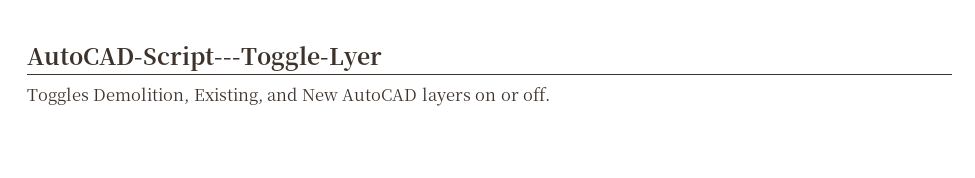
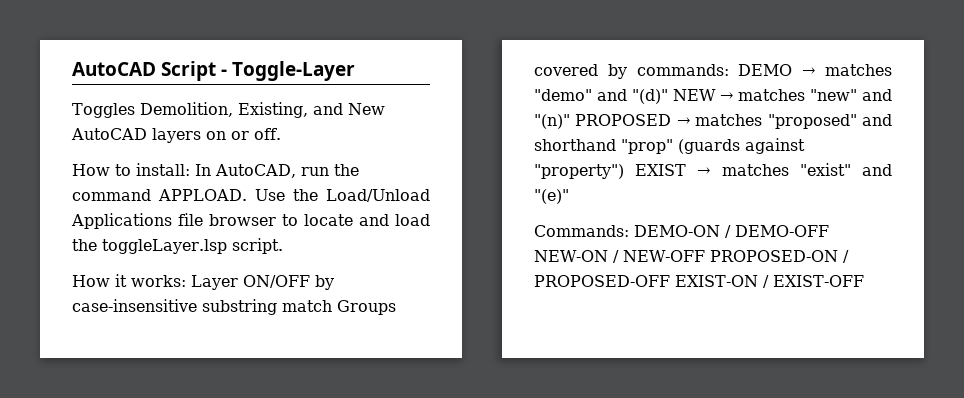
- AutoCAD-Script---Toggle-Lyer
+ AutoCAD Script - Toggle-Layer
+ How to install: In AutoCAD, run the command APPLOAD. Use the Load/Unload Applications file browser to locate and load the toggleLayer.lsp script.
+ How it works: Layer ON/OFF by case-insensitive substring match Groups covered by commands: DEMO → matches "demo" and "(d)" NEW → matches "new" and "(n)" PROPOSED → matches "proposed" and shorthand "prop" (guards against "property") EXIST → matches "exist" and "(e)"
+ Commands: DEMO-ON / DEMO-OFF NEW-ON / NEW-OFF PROPOSED-ON / PROPOSED-OFF EXIST-ON / EXIST-OFF

